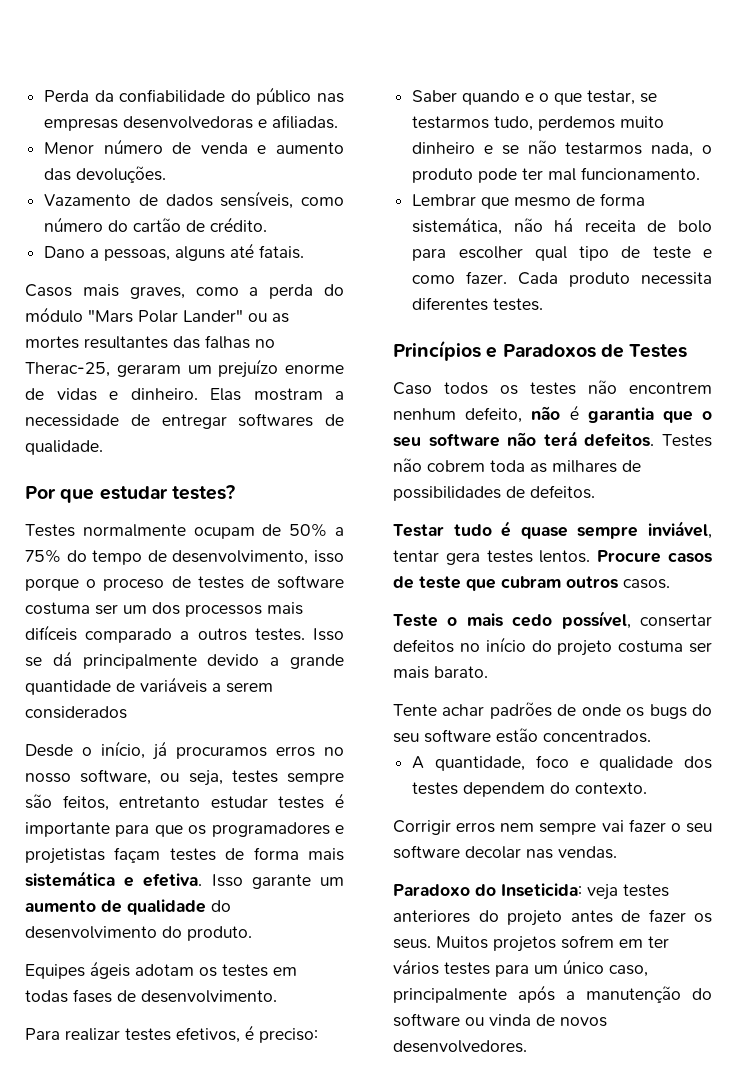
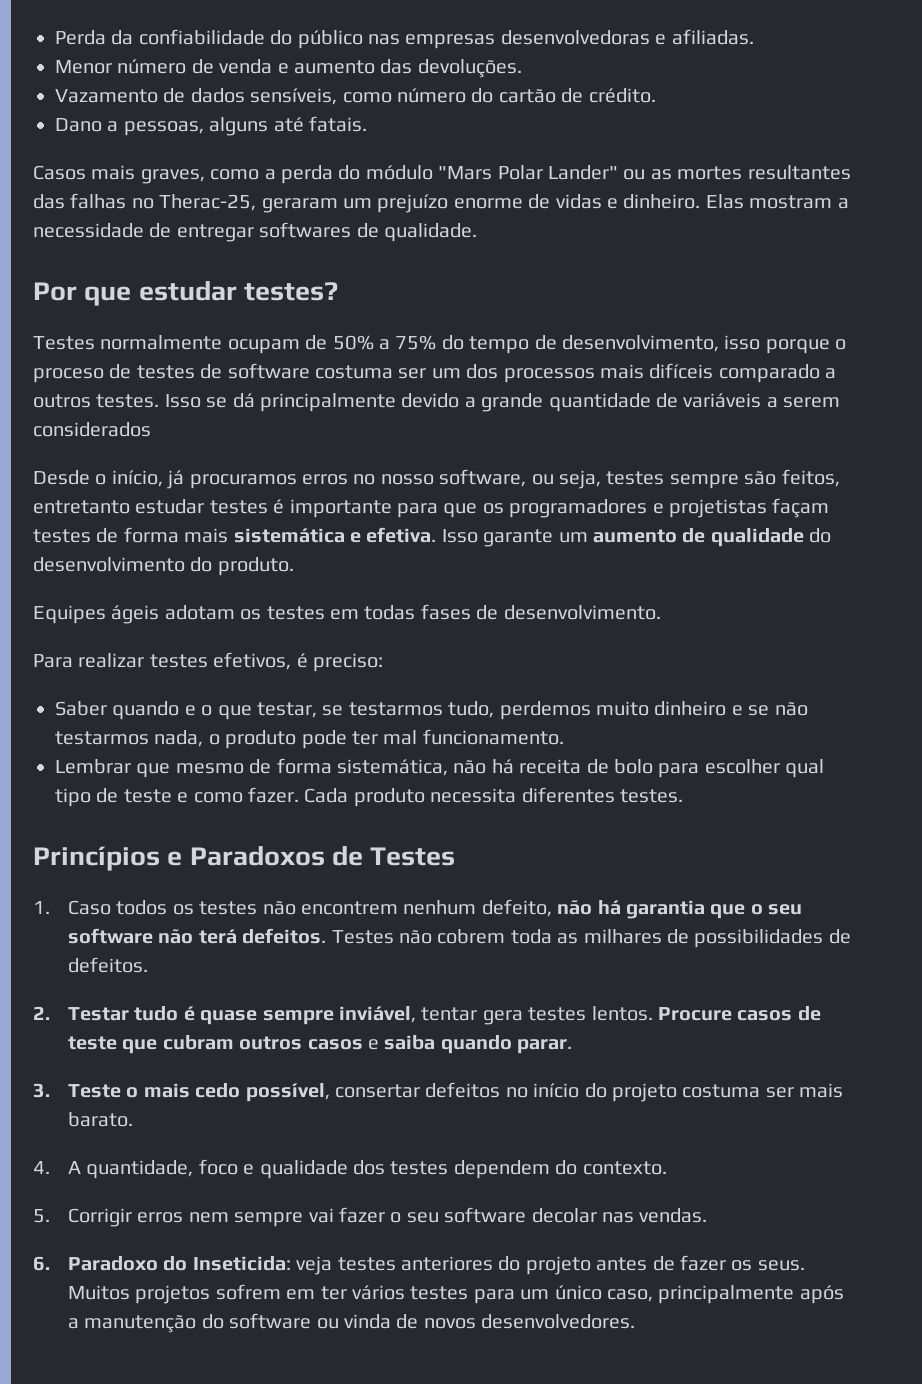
- Caso todos os testes não encontrem nenhum defeito, não é garantia que o seu software não terá defeitos.
+ 1. Caso todos os testes não encontrem nenhum defeito, não há garantia que o seu software não terá defeitos.
- Testar tudo é quase sempre inviável, tentar gera testes lentos.
+ 2. Testar tudo é quase sempre inviável, tentar gera testes lentos.
- Procure casos de teste que cubram outros casos.
- Teste o mais cedo possível, consertar defeitos no início do projeto costuma ser mais barato.
+ Procure casos de teste que cubram outros casos e saiba quando parar.
+ 3. Teste o mais cedo possível, consertar defeitos no início do projeto costuma ser mais barato.
- Tente achar padrões de onde os bugs do seu software estão concentrados.
- A quantidade, foco e qualidade dos testes dependem do contexto.
+ 4. A quantidade, foco e qualidade dos testes dependem do contexto.
- Corrigir erros nem sempre vai fazer o seu software decolar nas vendas.
+ 5. Corrigir erros nem sempre vai fazer o seu software decolar nas vendas.
- Paradoxo do Inseticida: veja testes anteriores do projeto antes de fazer os seus.
+ 6. Paradoxo do Inseticida: veja testes anteriores do projeto antes de fazer os seus.

